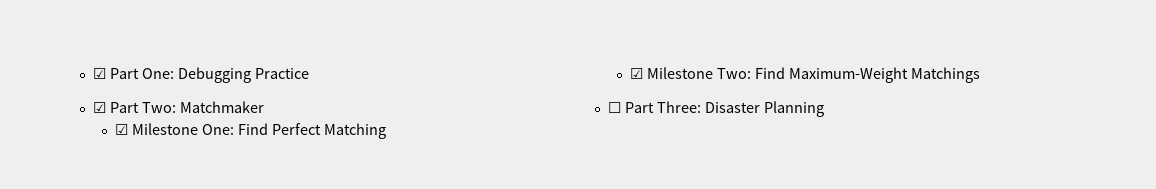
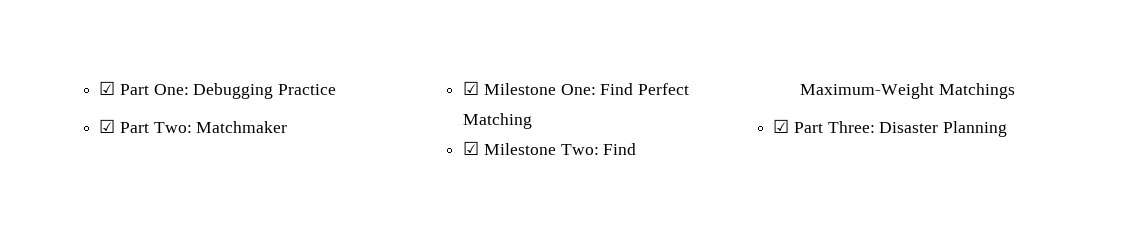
- ☐ Part Three: Disaster Planning
+ ☑ Part Three: Disaster Planning

